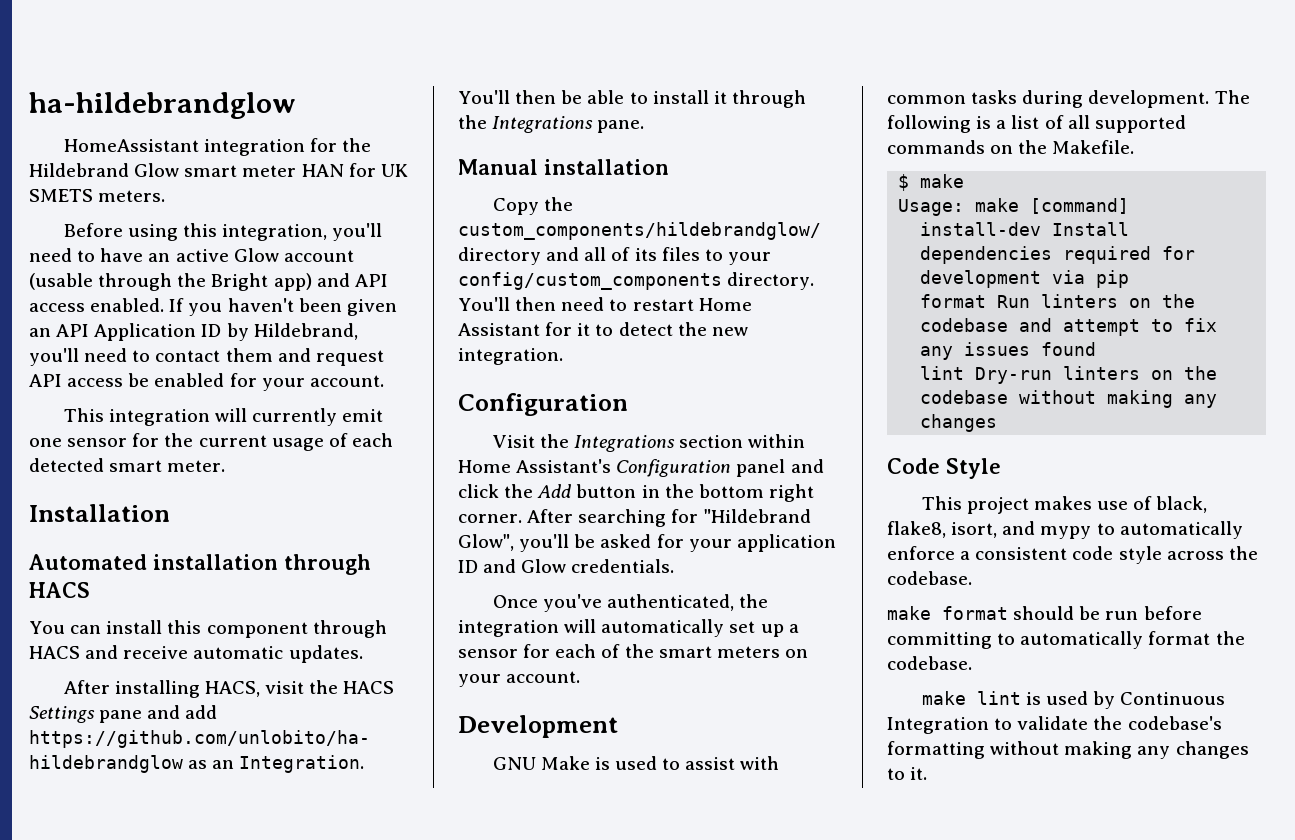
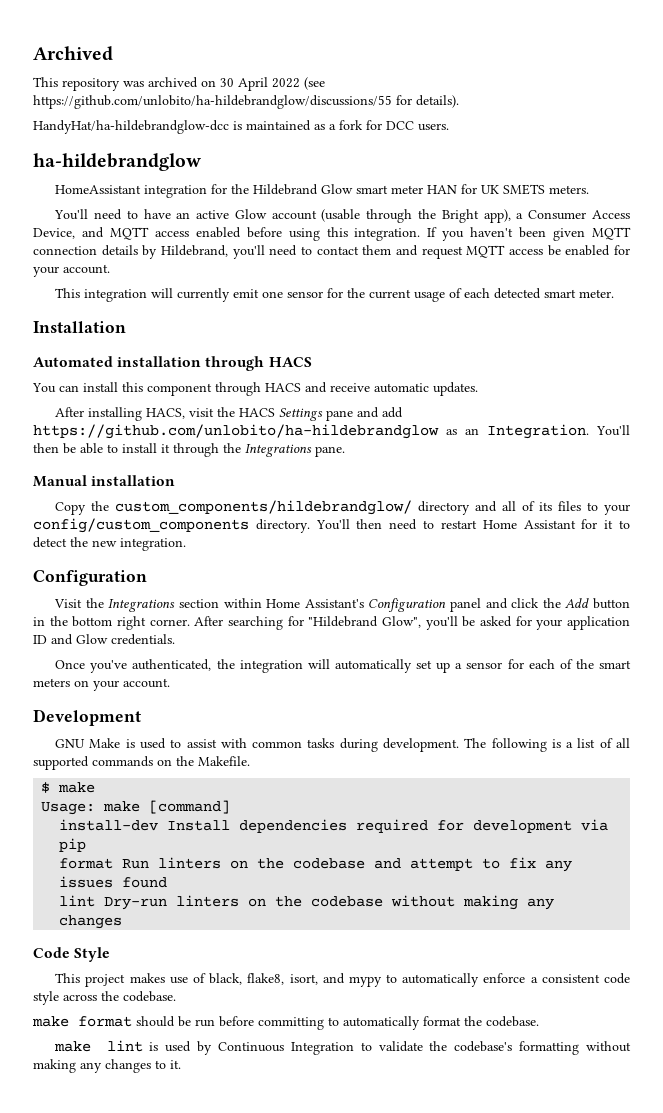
+ Archived
+ This repository was archived on 30 April 2022 (see https://github.com/unlobito/ha-hildebrandglow/discussions/55 for details).
+ HandyHat/ha-hildebrandglow-dcc is maintained as a fork for DCC users.
- Before using this integration, you'll need to have an active Glow account (usable through the Bright app) and API access enabled.
+ You'll need to have an active Glow account (usable through the Bright app), a Consumer Access Device, and MQTT access enabled before using this integration.
- If you haven't been given an API Application ID by Hildebrand, you'll need to contact them and request API access be enabled for your account.
+ If you haven't been given MQTT connection details by Hildebrand, you'll need to contact them and request MQTT access be enabled for your account.

